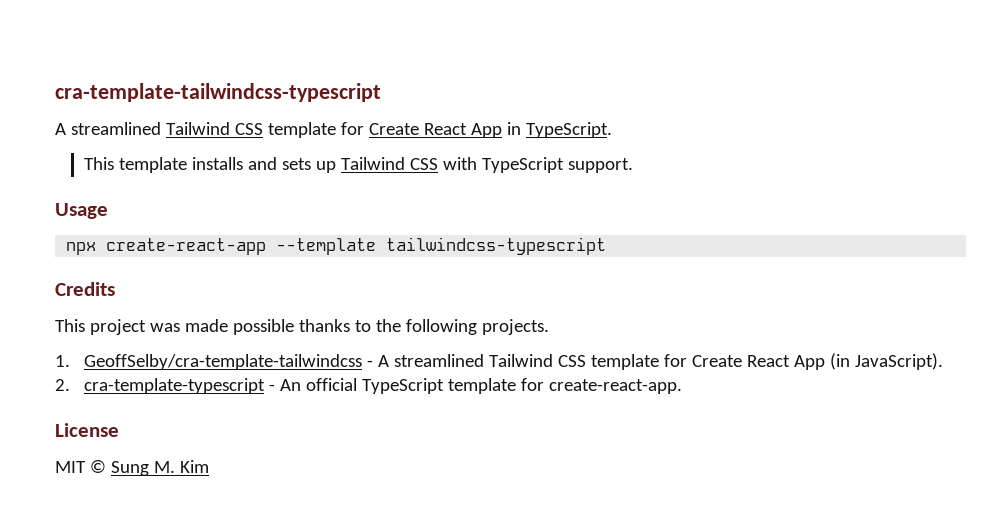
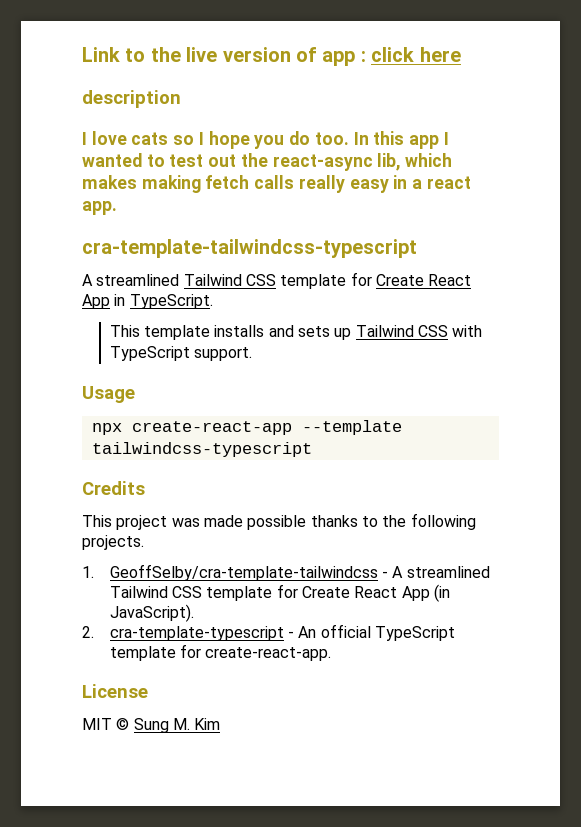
+ Link to the live version of app : click here
+ description
+ I love cats so I hope you do too. In this app I wanted to test out the react-async lib, which makes making fetch calls really easy in a react app.

